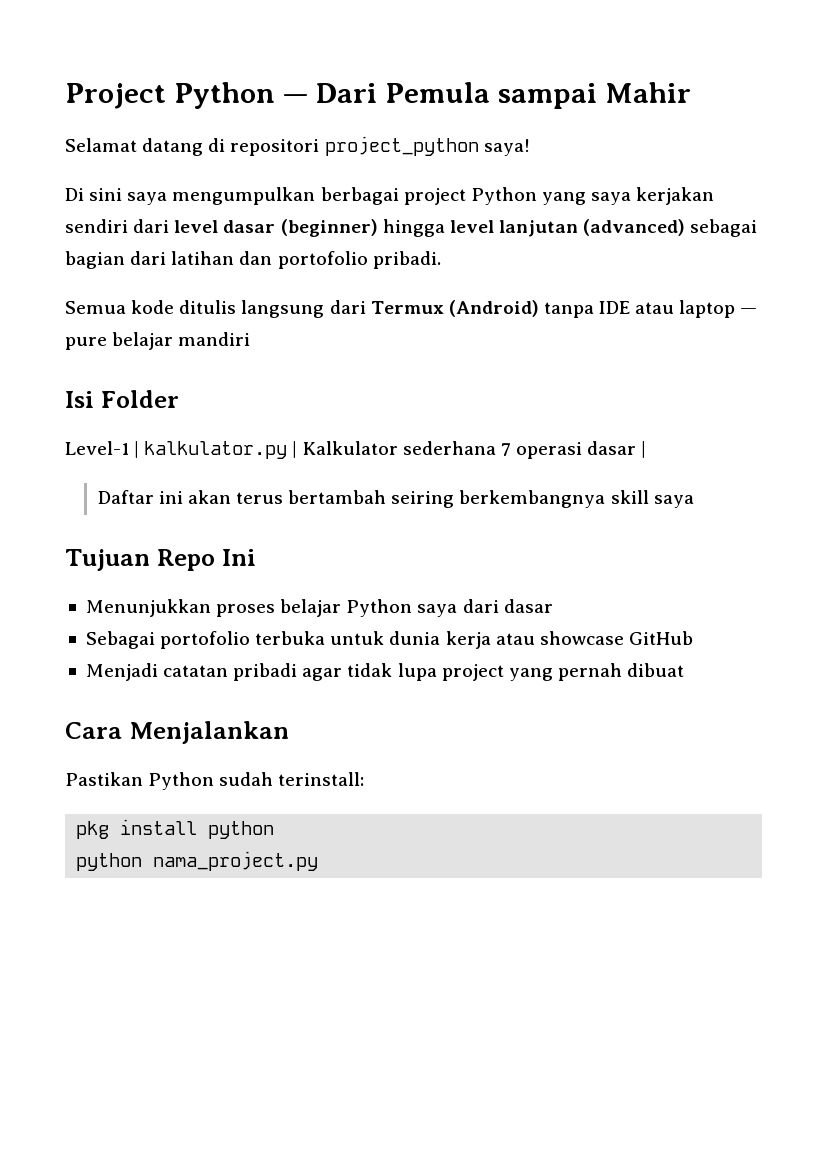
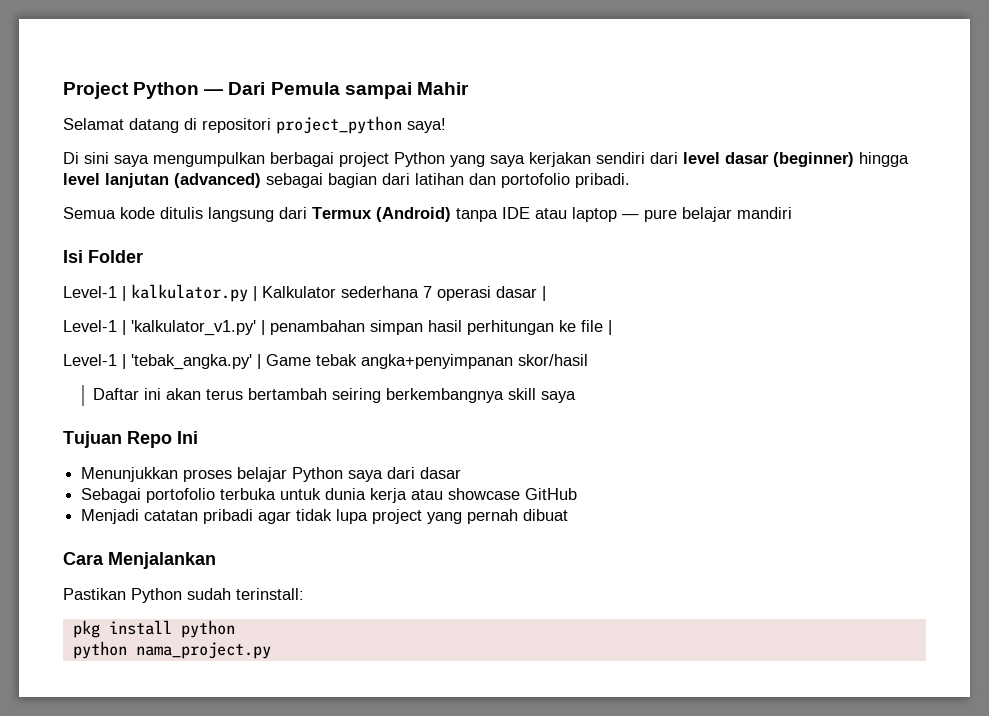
+ Level-1 | 'kalkulator_v1.py' | penambahan simpan hasil perhitungan ke file |
+ Level-1 | 'tebak_angka.py' | Game tebak angka+penyimpanan skor/hasil

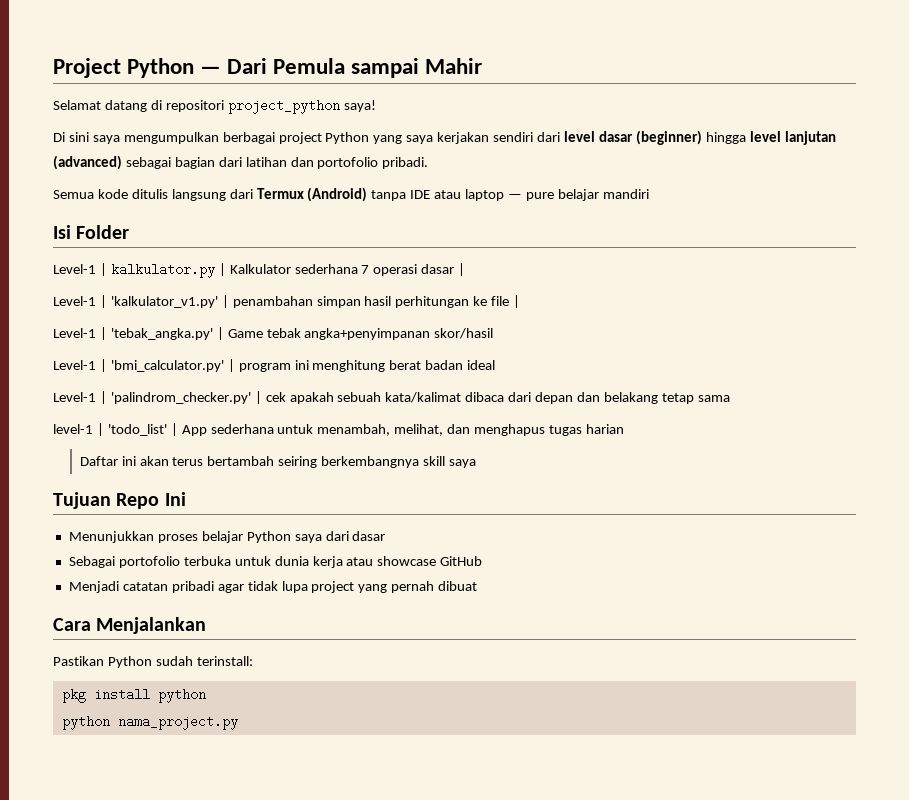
+ Level-1 | 'bmi_calculator.py' | program ini menghitung berat badan ideal
+ Level-1 | 'palindrom_checker.py' | cek apakah sebuah kata/kalimat dibaca dari depan dan belakang tetap sama
+ level-1 | 'todo_list' | App sederhana untuk menambah, melihat, dan menghapus tugas harian

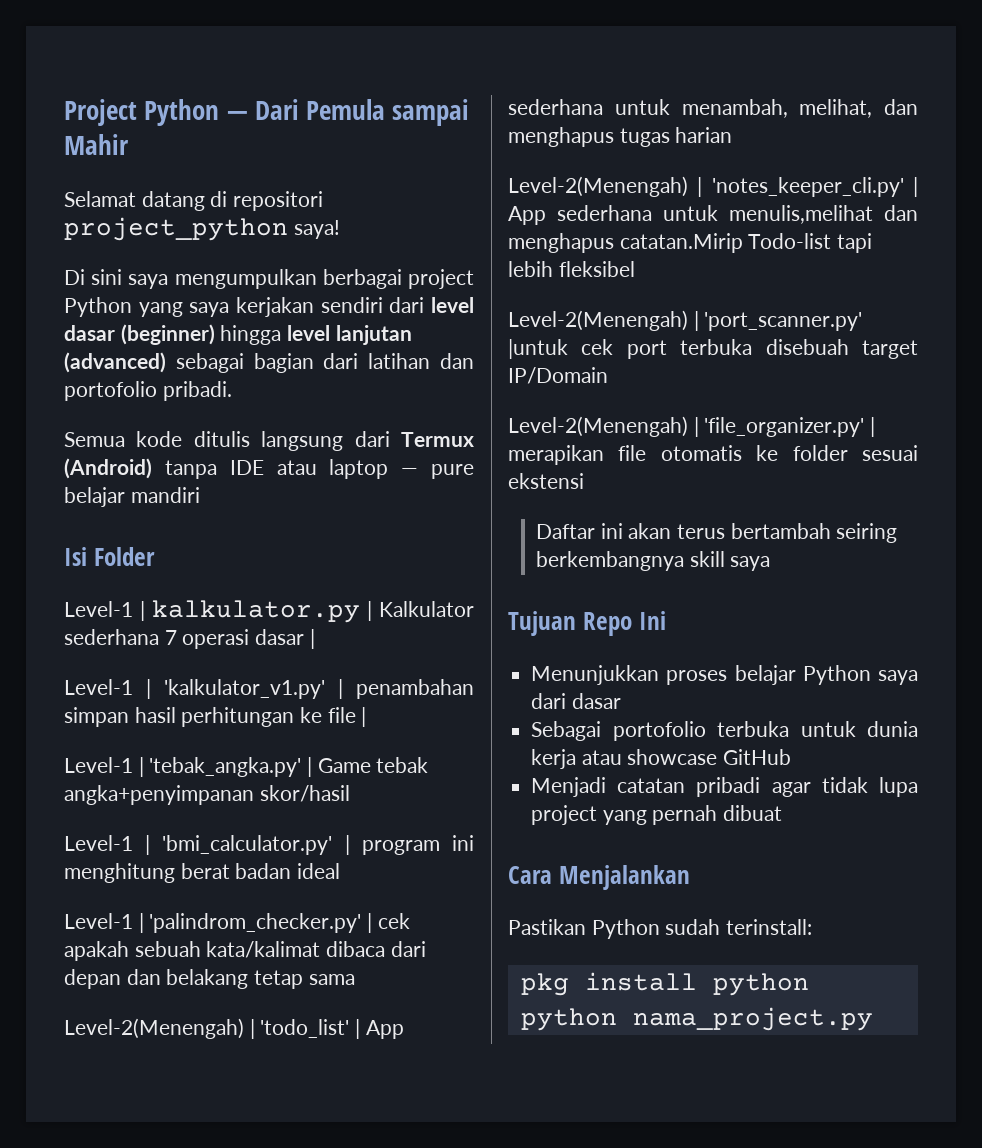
- level-1 | 'todo_list' | App sederhana untuk menambah, melihat, dan menghapus tugas harian
+ Level-2(Menengah) | 'todo_list' | App sederhana untuk menambah, melihat, dan menghapus tugas harian
+ Level-2(Menengah) | 'notes_keeper_cli.py' | App sederhana untuk menulis,melihat dan menghapus catatan.Mirip Todo-list tapi lebih fleksibel
+ Level-2(Menengah) | 'port_scanner.py' |untuk cek port terbuka disebuah target IP/Domain
+ Level-2(Menengah) | 'file_organizer.py' | merapikan file otomatis ke folder sesuai ekstensi

